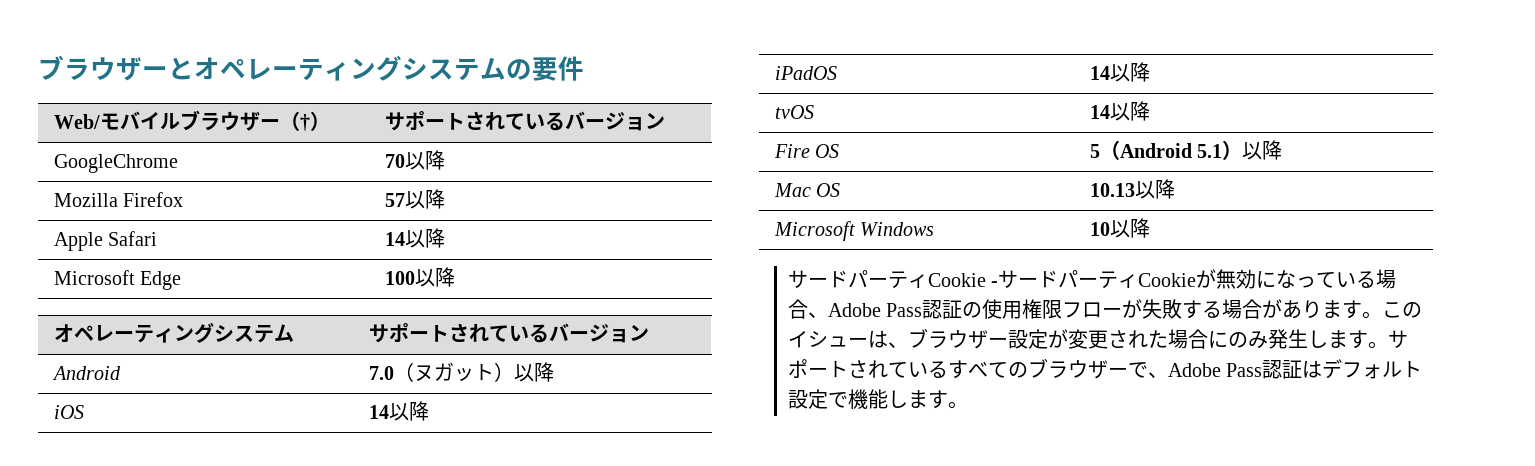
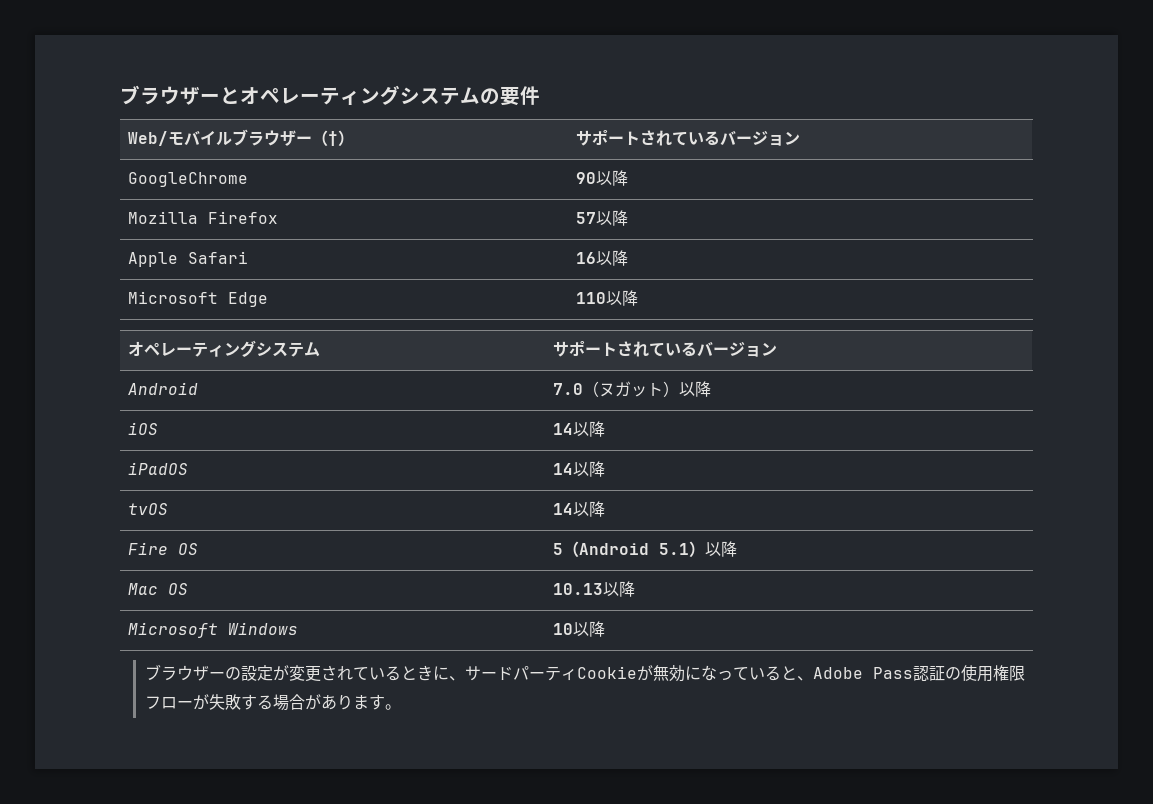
- GoogleChrome | 70以降
+ GoogleChrome | 90以降
- Apple Safari | 14以降
+ Apple Safari | 16以降
- Microsoft Edge | 100以降
+ Microsoft Edge | 110以降
- サードパーティCookie -サードパーティCookieが無効になっている場合、Adobe Pass認証の使用権限フローが失敗する場合があります。このイシューは、ブラウザー設定が変更された場合にのみ発生します。サポートされているすべてのブラウザーで、Adobe Pass認証はデフォルト設定で機能します。
+ ブラウザーの設定が変更されているときに、サードパーティCookieが無効になっていると、Adobe Pass認証の使用権限フローが失敗する場合があります。

